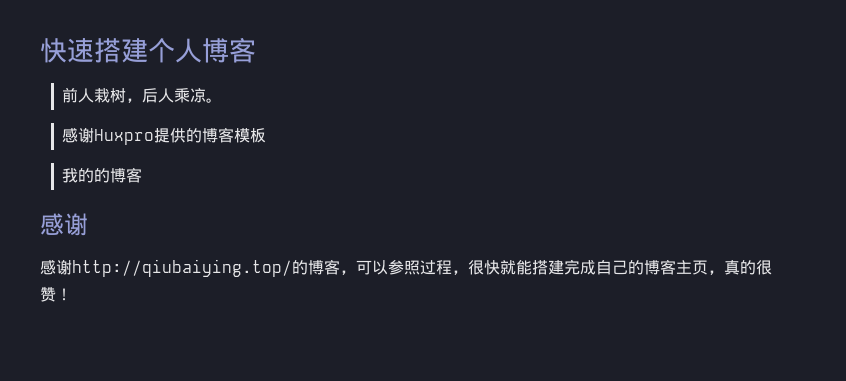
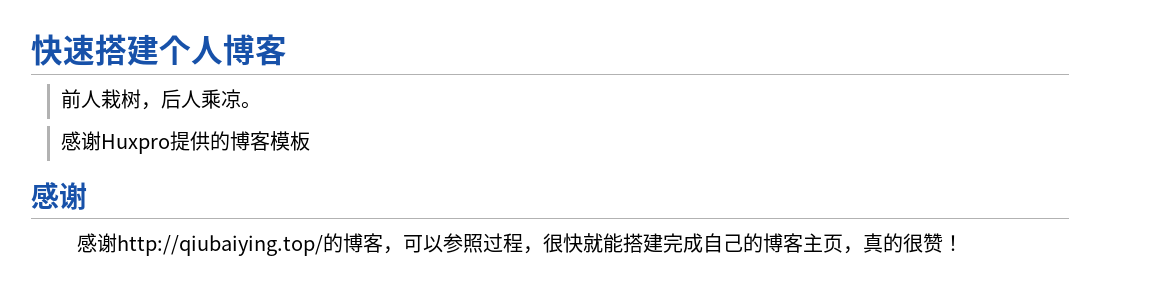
- 我的的博客

